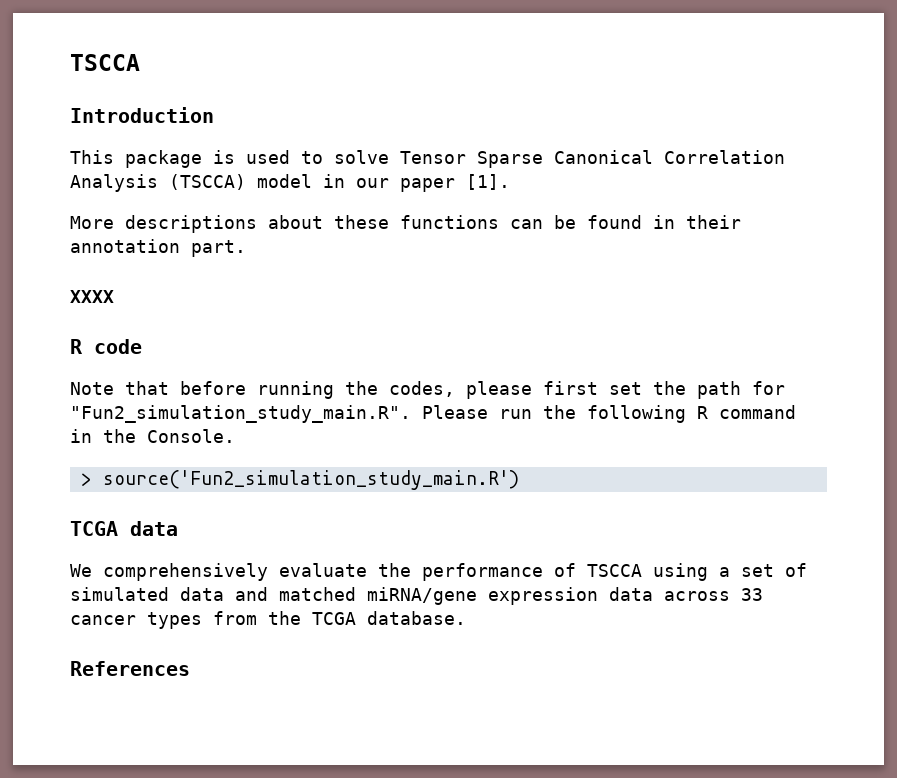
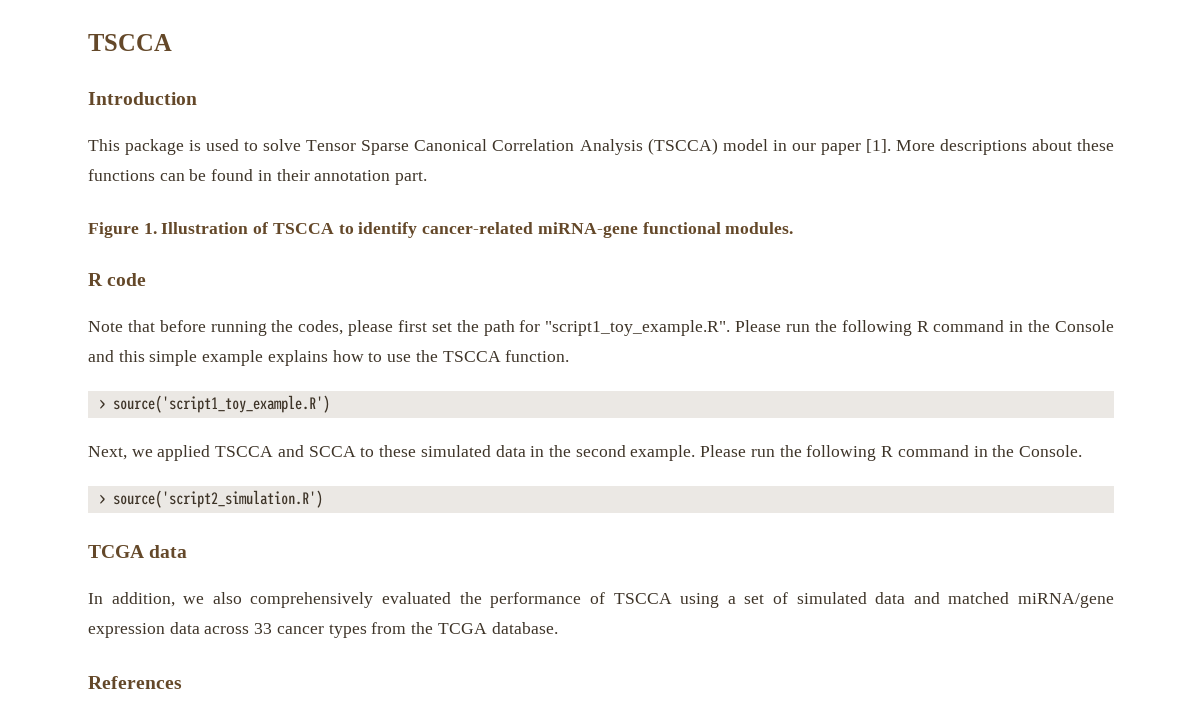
- This package is used to solve Tensor Sparse Canonical Correlation Analysis (TSCCA) model in our paper [1].
- More descriptions about these functions can be found in their annotation part.
+ This package is used to solve Tensor Sparse Canonical Correlation Analysis (TSCCA) model in our paper [1]. More descriptions about these functions can be found in their annotation part.
- XXXX
+ Figure 1. Illustration of TSCCA to identify cancer-related miRNA-gene functional modules.
- Note that before running the codes, please first set the path for "Fun2_simulation_study_main.R". Please run the following R command in the Console.
+ Note that before running the codes, please first set the path for "script1_toy_example.R". Please run the following R command in the Console and this simple example explains how to use the TSCCA function.
+ > source('script1_toy_example.R')
+ Next, we applied TSCCA and SCCA to these simulated data in the second example. Please run the following R command in the Console.
- > source('Fun2_simulation_study_main.R')
+ > source('script2_simulation.R')
- We comprehensively evaluate the performance of TSCCA using a set of simulated data and matched miRNA/gene expression data across 33 cancer types from the TCGA database.
+ In addition, we also comprehensively evaluated the performance of TSCCA using a set of simulated data and matched miRNA/gene expression data across 33 cancer types from the TCGA database.

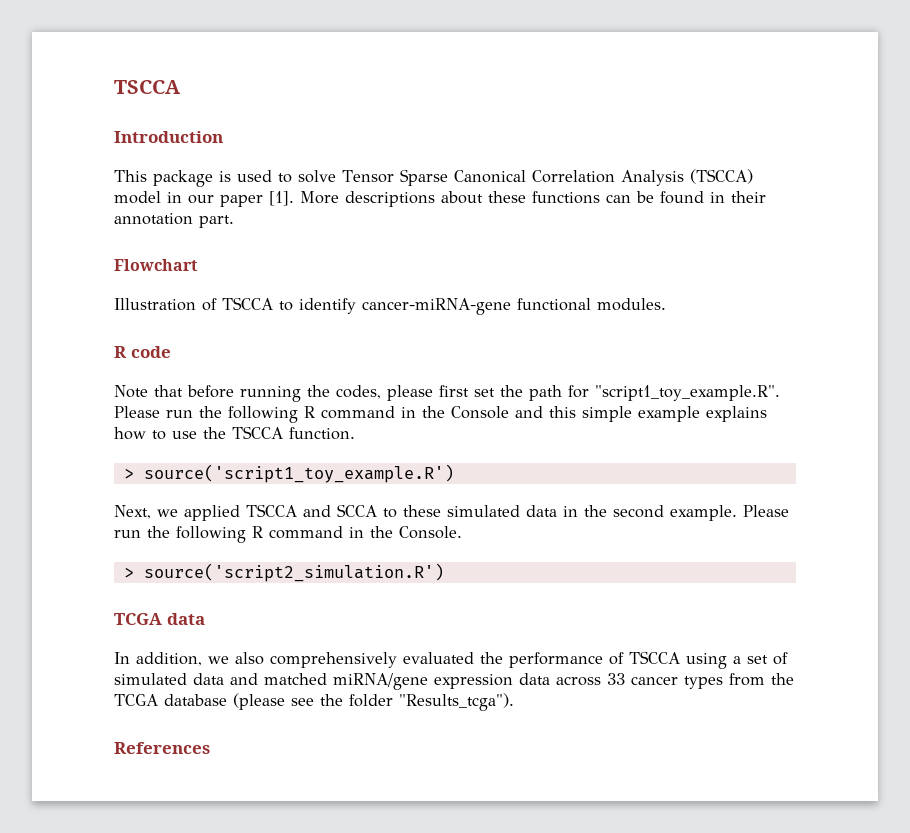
- Figure 1. Illustration of TSCCA to identify cancer-related miRNA-gene functional modules.
+ Flowchart
+ Illustration of TSCCA to identify cancer-miRNA-gene functional modules.
- In addition, we also comprehensively evaluated the performance of TSCCA using a set of simulated data and matched miRNA/gene expression data across 33 cancer types from the TCGA database.
+ In addition, we also comprehensively evaluated the performance of TSCCA using a set of simulated data and matched miRNA/gene expression data across 33 cancer types from the TCGA database (please see the folder "Results_tcga").

